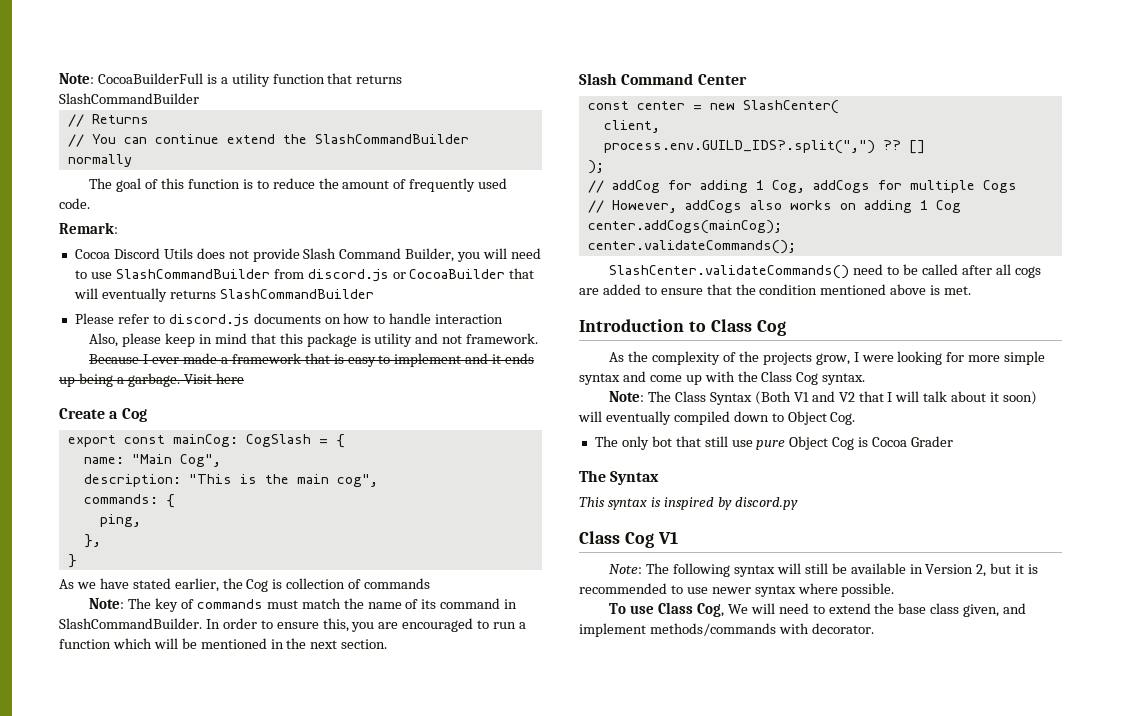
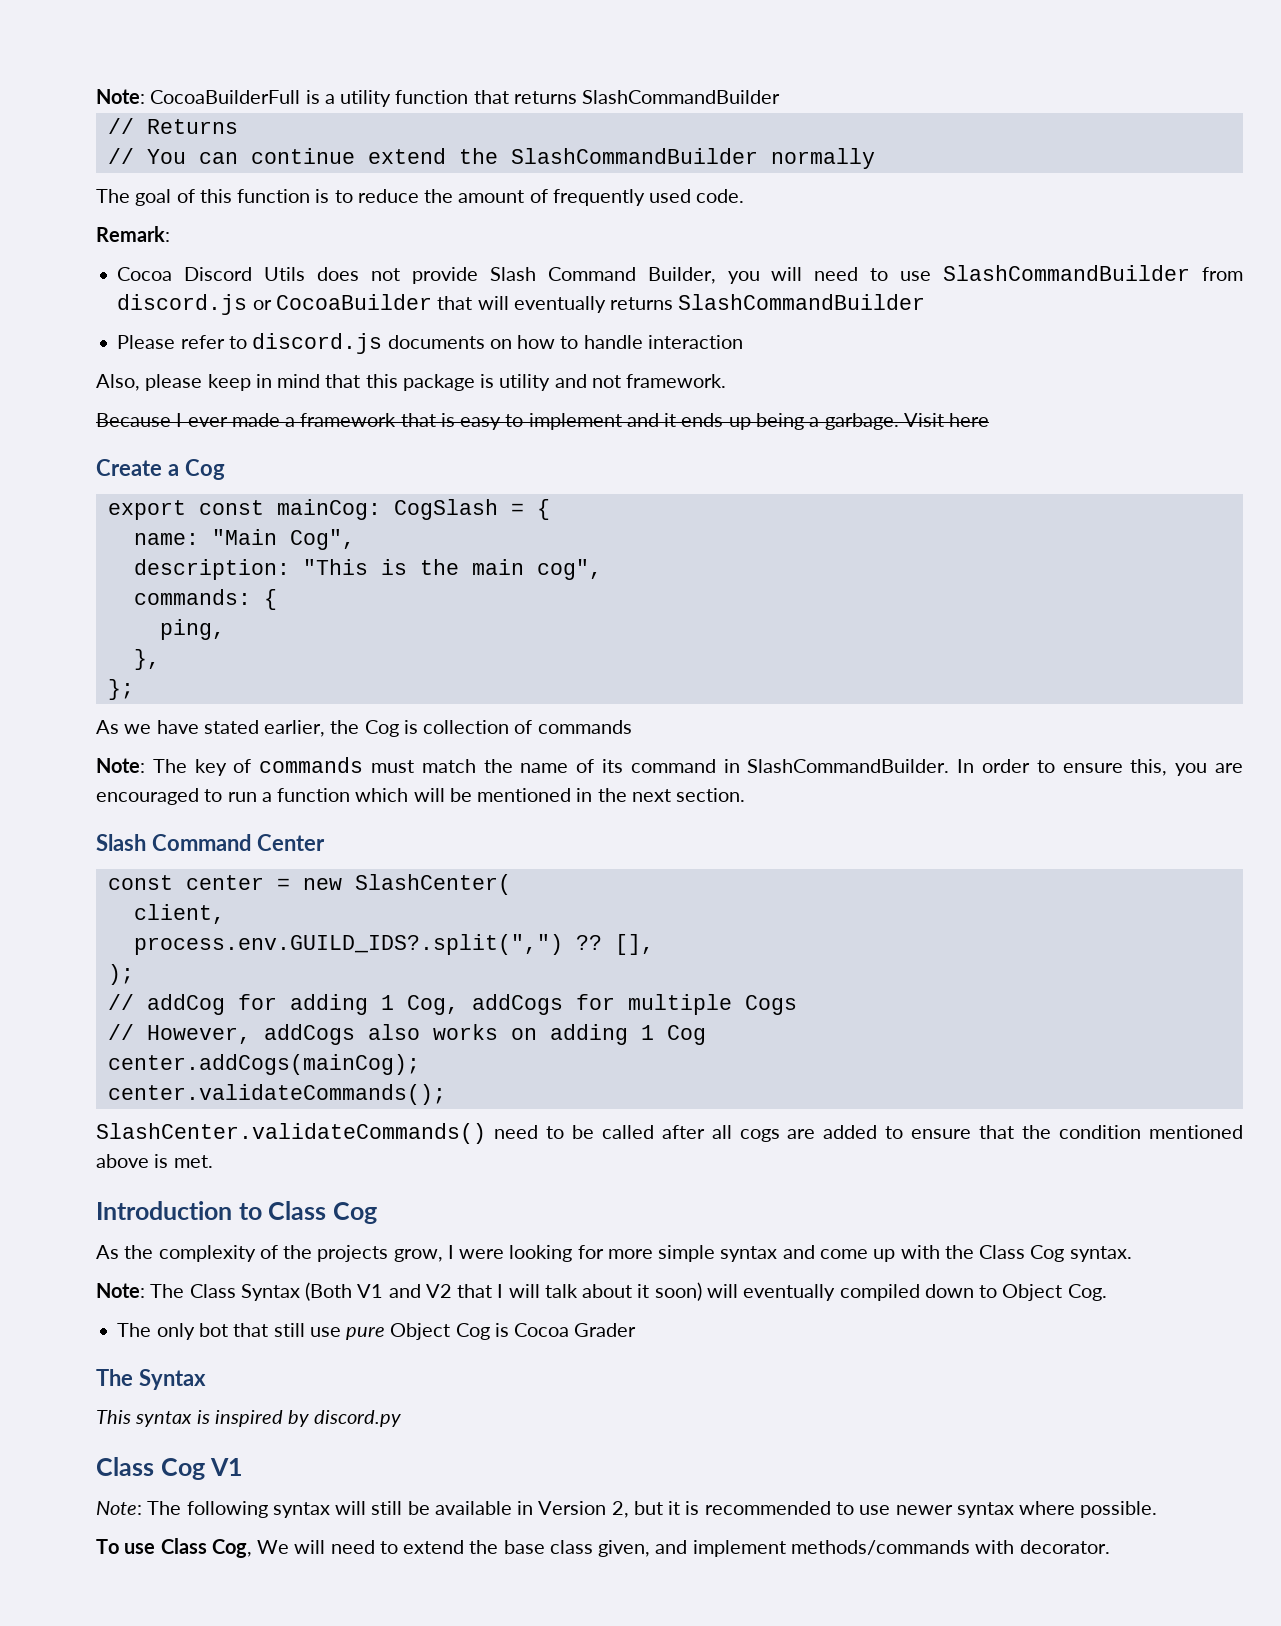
- }
+ };
- []
+ [],

